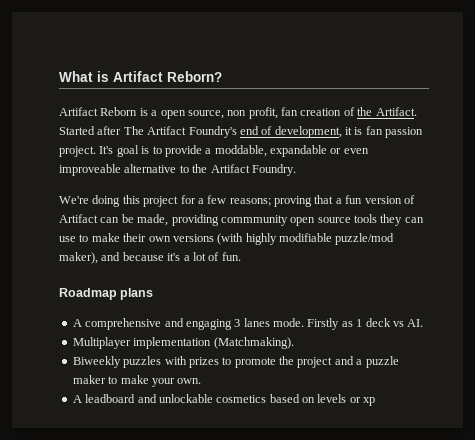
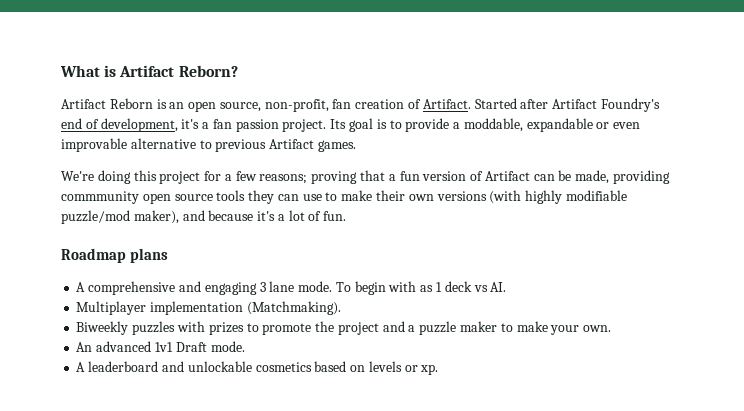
- Artifact Reborn is a open source, non profit, fan creation of the Artifact.
+ Artifact Reborn is an open source, non-profit, fan creation of Artifact.
- Started after The Artifact Foundry's end of development, it is fan passion project.
+ Started after Artifact Foundry's end of development, it's a fan passion project.
- It's goal is to provide a moddable, expandable or even improveable alternative to the Artifact Foundry.
+ Its goal is to provide a moddable, expandable or even improvable alternative to previous Artifact games.
- A comprehensive and engaging 3 lanes mode. Firstly as 1 deck vs AI.
+ A comprehensive and engaging 3 lane mode. To begin with as 1 deck vs AI.
- A leadboard and unlockable cosmetics based on levels or xp
+ An advanced 1v1 Draft mode.
+ A leaderboard and unlockable cosmetics based on levels or xp.

